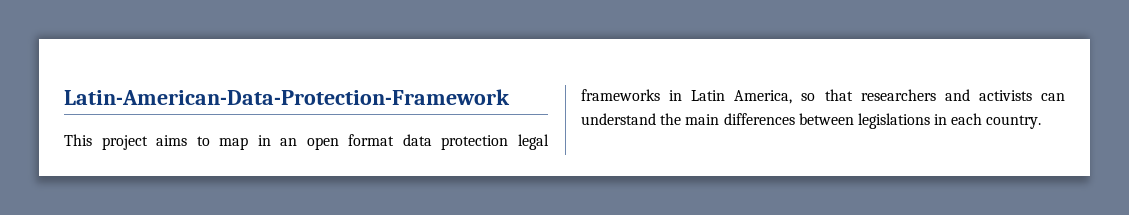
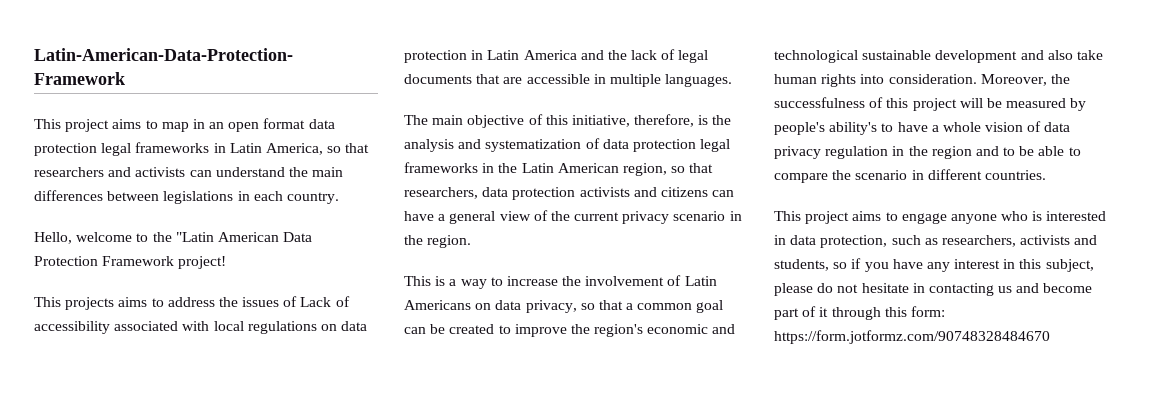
+ Hello, welcome to the "Latin American Data Protection Framework project!
+ This projects aims to address the issues of Lack of accessibility associated with local regulations on data protection in Latin America and the lack of legal documents that are accessible in multiple languages.
+ The main objective of this initiative, therefore, is the analysis and systematization of data protection legal frameworks in the Latin American region, so that researchers, data protection activists and citizens can have a general view of the current privacy scenario in the region.
+ This is a way to increase the involvement of Latin Americans on data privacy, so that a common goal can be created to improve the region's economic and technological sustainable development and also take human rights into consideration. Moreover, the successfulness of this project will be measured by people's ability's to have a whole vision of data privacy regulation in the region and to be able to compare the scenario in different countries.
+ This project aims to engage anyone who is interested in data protection, such as researchers, activists and students, so if you have any interest in this subject, please do not hesitate in contacting us and become part of it through this form: https://form.jotformz.com/90748328484670

